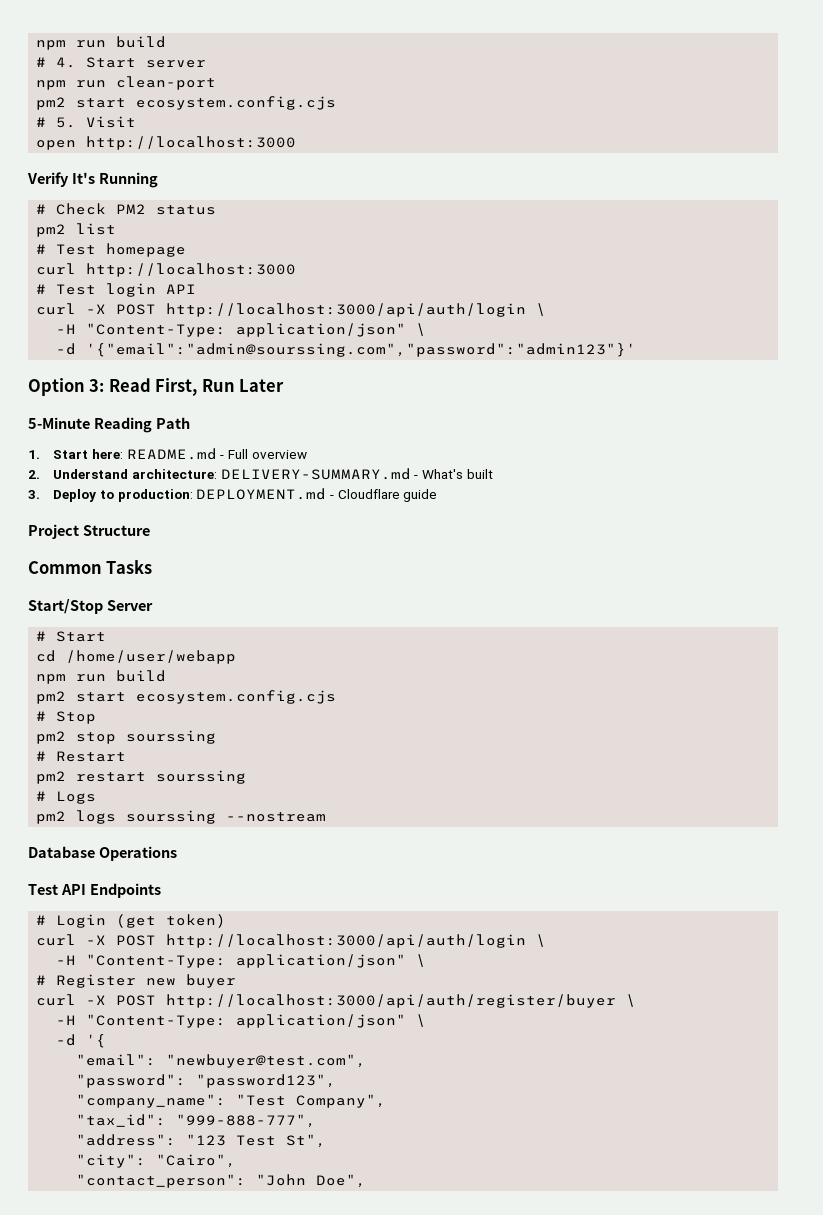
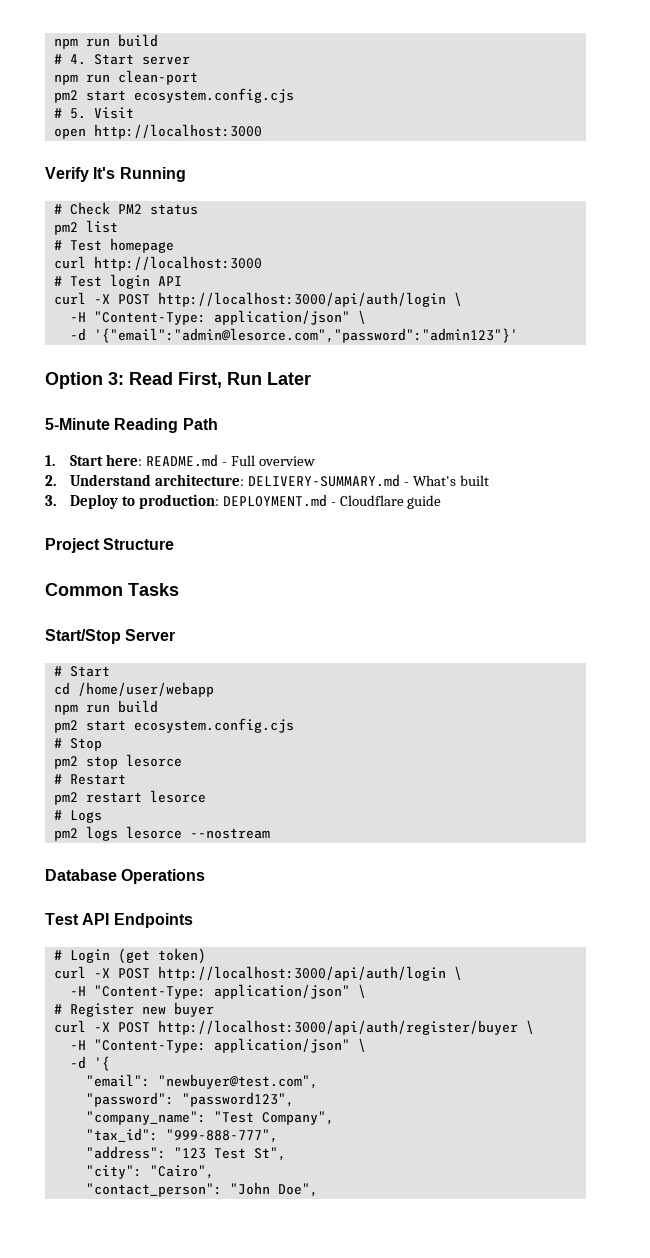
- -d '{"email":"admin@sourssing.com","password":"admin123"}'
+ -d '{"email":"admin@lesorce.com","password":"admin123"}'
- pm2 stop sourssing
+ pm2 stop lesorce
- pm2 restart sourssing
+ pm2 restart lesorce
- pm2 logs sourssing --nostream
+ pm2 logs lesorce --nostream

